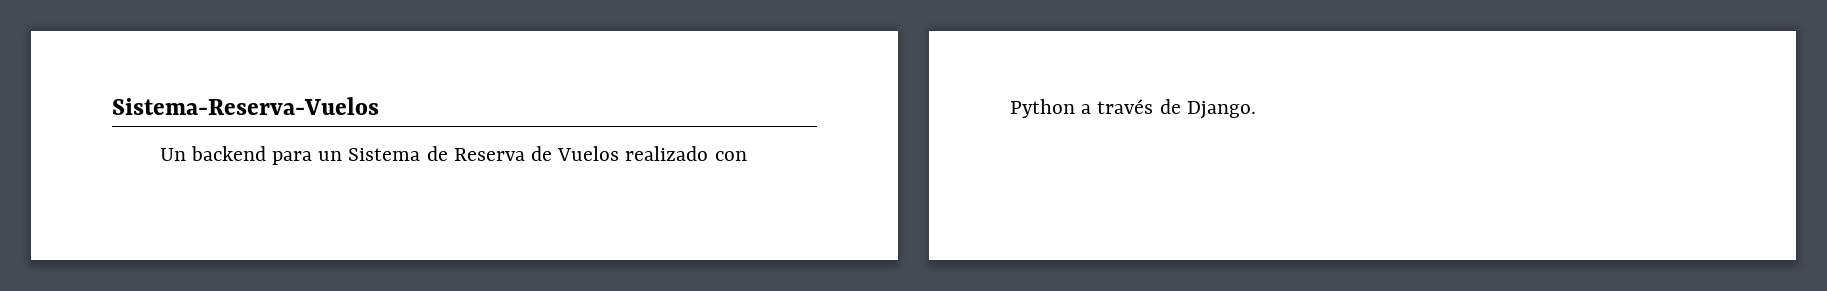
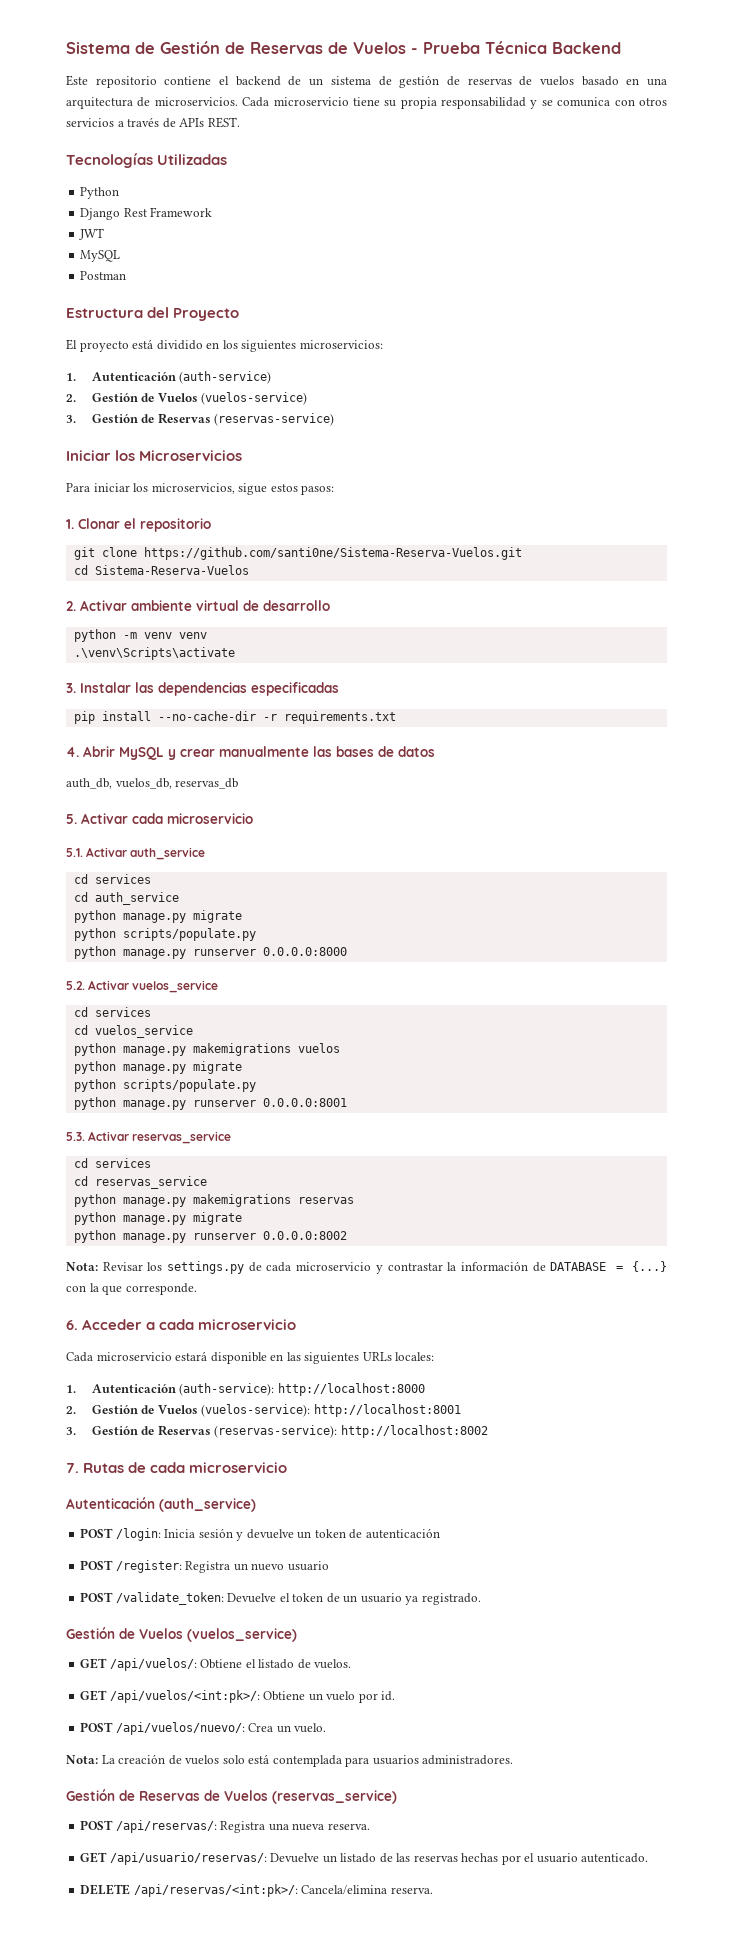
- Sistema-Reserva-Vuelos
- Un backend para un Sistema de Reserva de Vuelos realizado con Python a través de Django.
+ Sistema de Gestión de Reservas de Vuelos - Prueba Técnica Backend
+ Este repositorio contiene el backend de un sistema de gestión de reservas de vuelos basado en una arquitectura de microservicios. Cada microservicio tiene su propia responsabilidad y se comunica con otros servicios a través de APIs REST.
+ Tecnologías Utilizadas
+ Python
+ Django Rest Framework
+ JWT
+ MySQL
+ Postman
+ Estructura del Proyecto
+ El proyecto está dividido en los siguientes microservicios:
+ 1. Autenticación (auth-service)
+ 2. Gestión de Vuelos (vuelos-service)
+ 3. Gestión de Reservas (reservas-service)
+ Iniciar los Microservicios
+ Para iniciar los microservicios, sigue estos pasos:
+ 1. Clonar el repositorio
+ git clone https://github.com/santi0ne/Sistema-Reserva-Vuelos.git
+ cd Sistema-Reserva-Vuelos
+ 2. Activar ambiente virtual de desarrollo
+ python -m venv venv
+ .\venv\Scripts\activate
+ 3. Instalar las dependencias especificadas
+ pip install --no-cache-dir -r requirements.txt
+ 4. Abrir MySQL y crear manualmente las bases de datos
+ auth_db, vuelos_db, reservas_db
+ 5. Activar cada microservicio
+ 5.1. Activar auth_service
+ cd services
+ cd auth_service
+ python manage.py migrate
+ python scripts/populate.py
+ python manage.py runserver 0.0.0.0:8000
+ 5.2. Activar vuelos_service
+ cd services
+ cd vuelos_service
+ python manage.py makemigrations vuelos
+ python manage.py migrate
+ python scripts/populate.py
+ python manage.py runserver 0.0.0.0:8001
+ 5.3. Activar reservas_service
+ cd services
+ cd reservas_service
+ python manage.py makemigrations reservas
+ python manage.py migrate
+ python manage.py runserver 0.0.0.0:8002
+ Nota: Revisar los settings.py de cada microservicio y contrastar la información de DATABASE = {...} con la que corresponde.
+ 6. Acceder a cada microservicio
+ Cada microservicio estará disponible en las siguientes URLs locales:
+ 1. Autenticación (auth-service): http://localhost:8000
+ 2. Gestión de Vuelos (vuelos-service): http://localhost:8001
+ 3. Gestión de Reservas (reservas-service): http://localhost:8002
+ 7. Rutas de cada microservicio
+ Autenticación (auth_service)
+ POST /login: Inicia sesión y devuelve un token de autenticación
+ POST /register: Registra un nuevo usuario
+ POST /validate_token: Devuelve el token de un usuario ya registrado.
+ Gestión de Vuelos (vuelos_service)
+ GET /api/vuelos/: Obtiene el listado de vuelos.
+ GET /api/vuelos/<int:pk>/: Obtiene un vuelo por id.
+ POST /api/vuelos/nuevo/: Crea un vuelo.
+ Nota: La creación de vuelos solo está contemplada para usuarios administradores.
+ Gestión de Reservas de Vuelos (reservas_service)
+ POST /api/reservas/: Registra una nueva reserva.
+ GET /api/usuario/reservas/: Devuelve un listado de las reservas hechas por el usuario autenticado.
+ DELETE /api/reservas/<int:pk>/: Cancela/elimina reserva.

